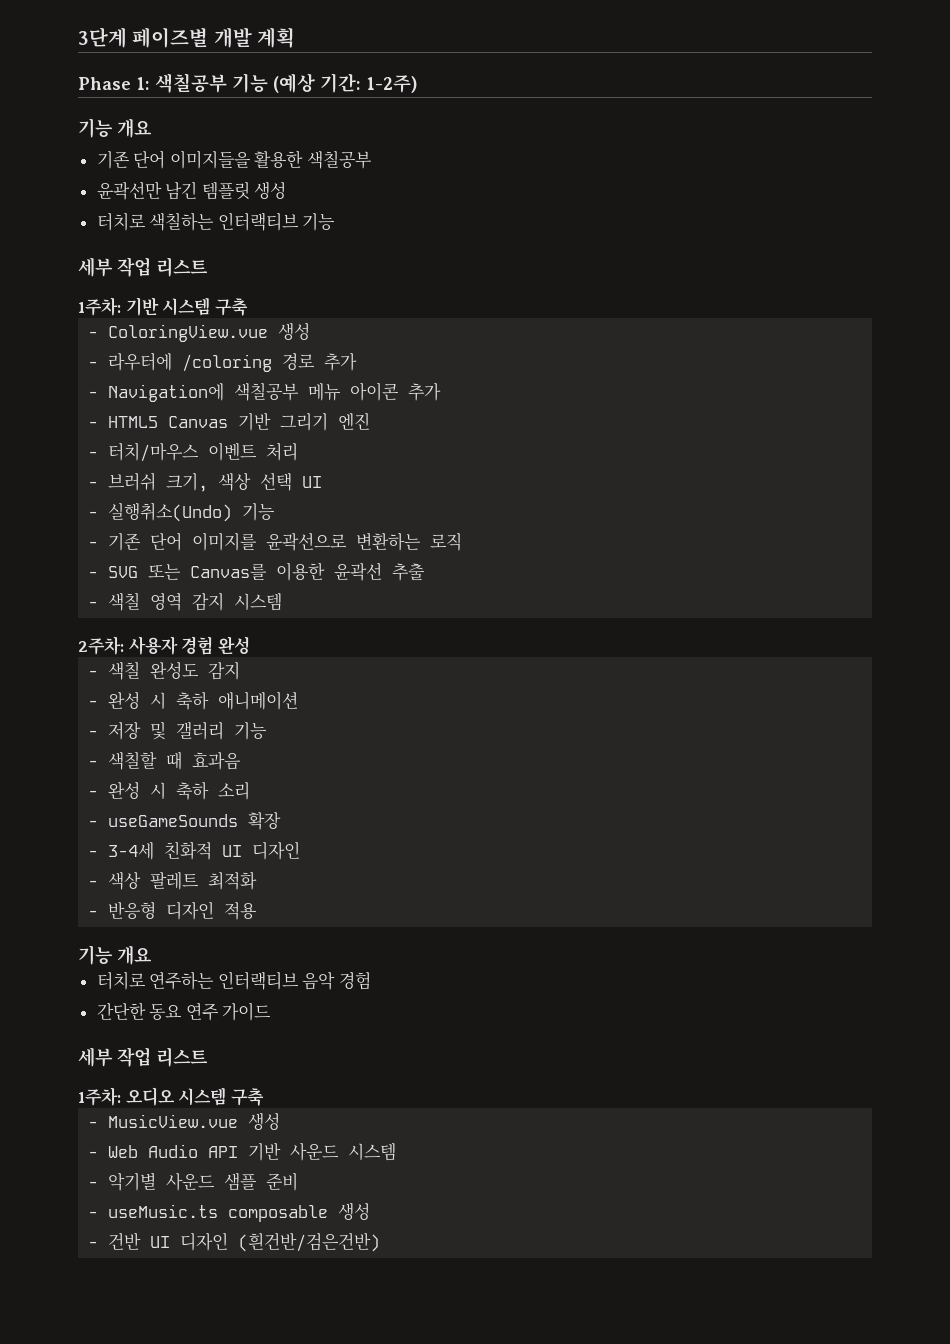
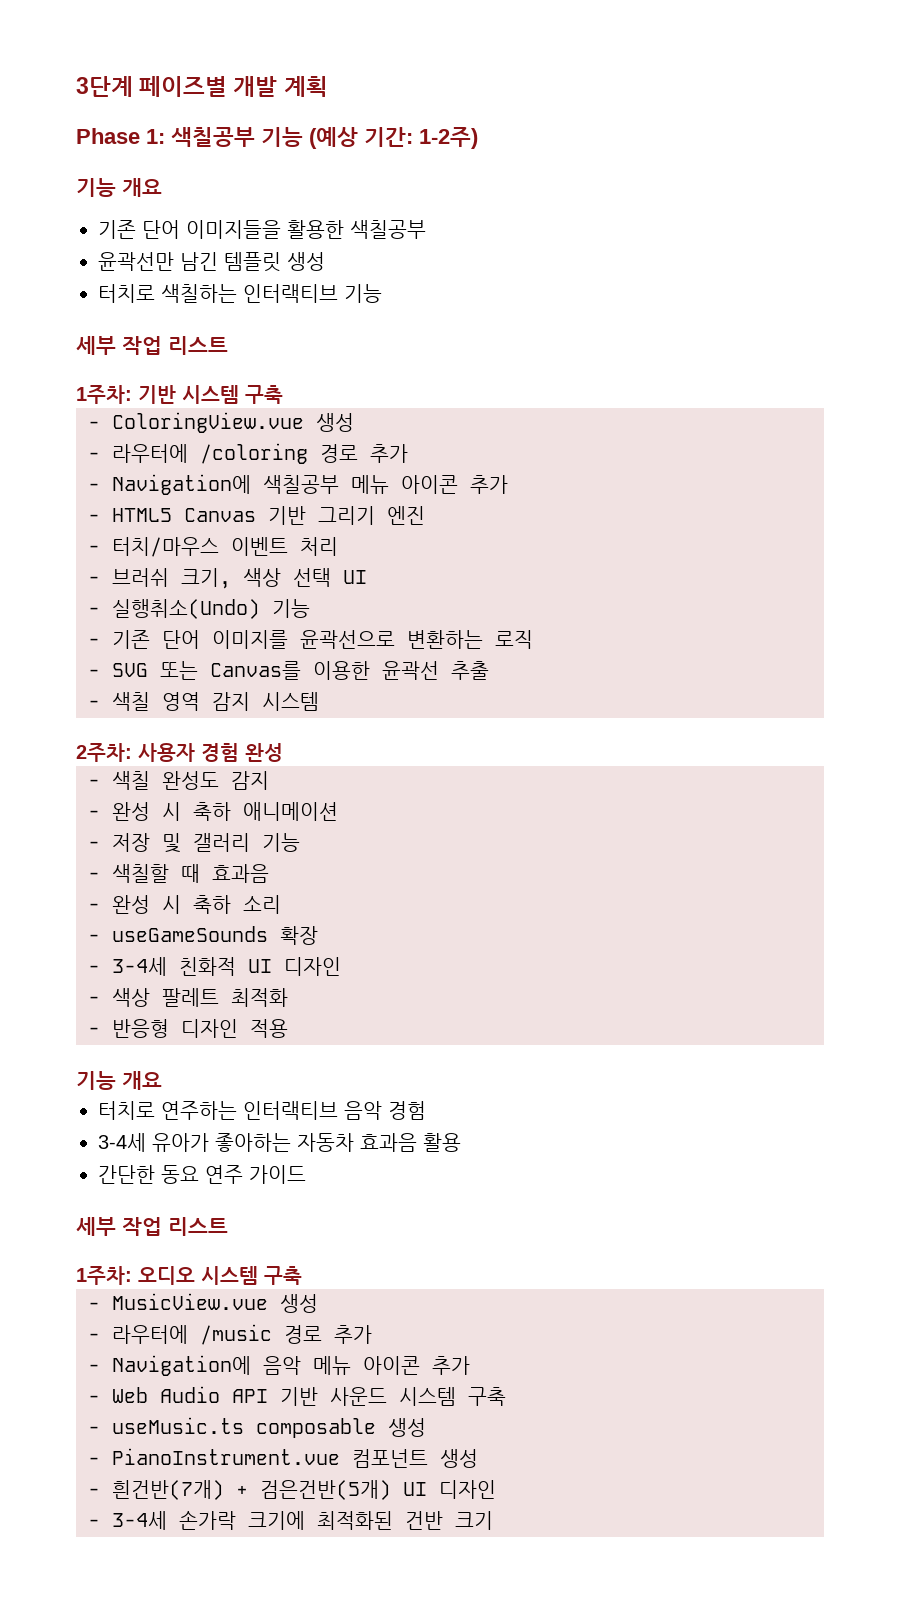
+ 3-4세 유아가 좋아하는 자동차 효과음 활용
+ - 라우터에 /music 경로 추가
+ - Navigation에 음악 메뉴 아이콘 추가
- - Web Audio API 기반 사운드 시스템
- - 악기별 사운드 샘플 준비
+ - Web Audio API 기반 사운드 시스템 구축
- - 건반 UI 디자인 (흰건반/검은건반)
+ - PianoInstrument.vue 컴포넌트 생성
+ - 흰건반(7개) + 검은건반(5개) UI 디자인
+ - 3-4세 손가락 크기에 최적화된 건반 크기

